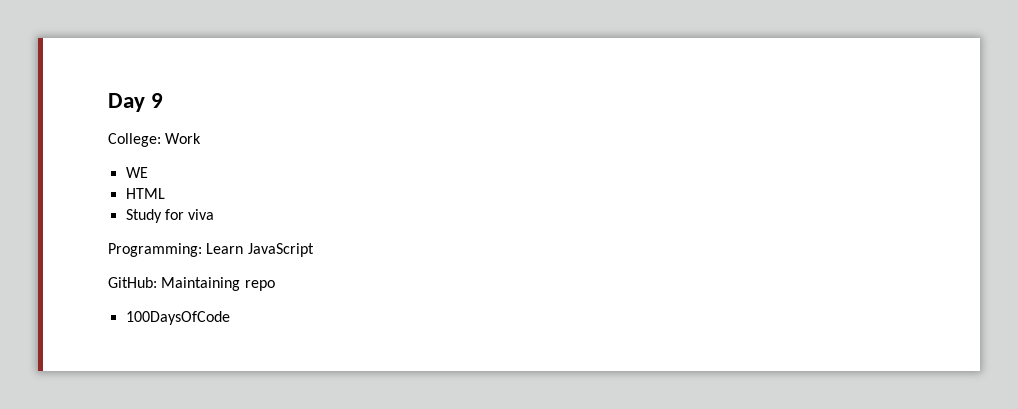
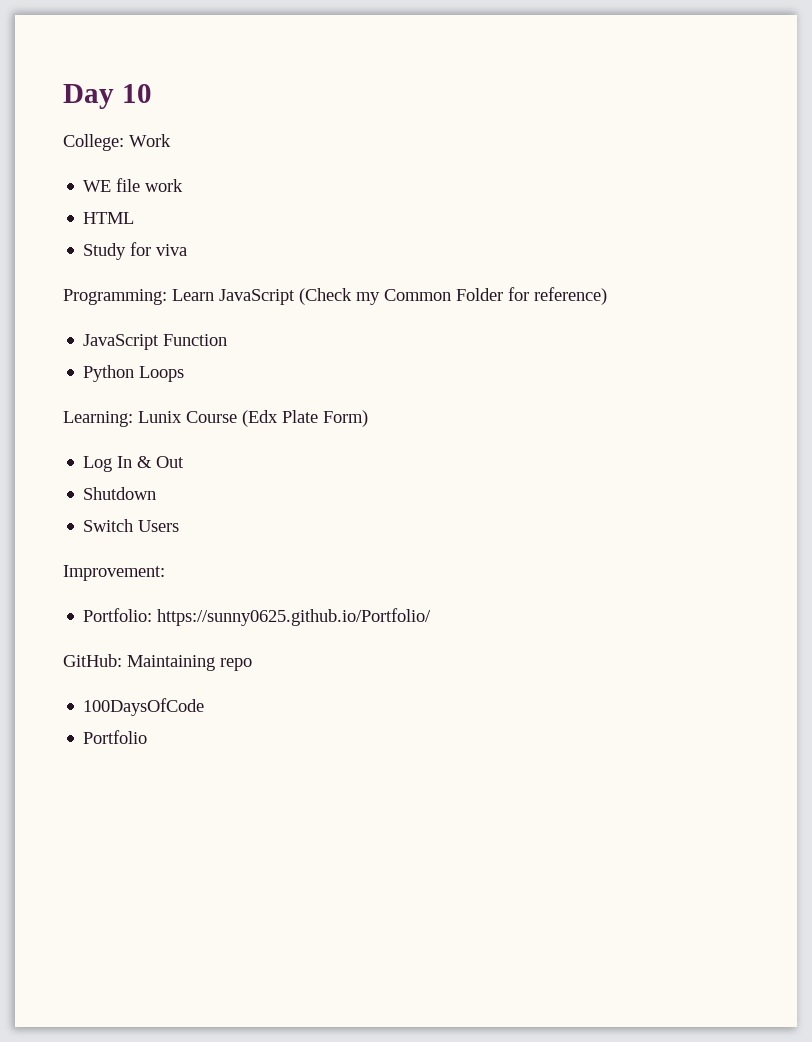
- Day 9
+ Day 10
- WE
+ WE file work
- Programming: Learn JavaScript
+ Programming: Learn JavaScript (Check my Common Folder for reference)
+ JavaScript Function
+ Python Loops
+ Learning: Lunix Course (Edx Plate Form)
+ Log In & Out
+ Shutdown
+ Switch Users
+ Improvement:
+ Portfolio: https://sunny0625.github.io/Portfolio/
+ Portfolio

